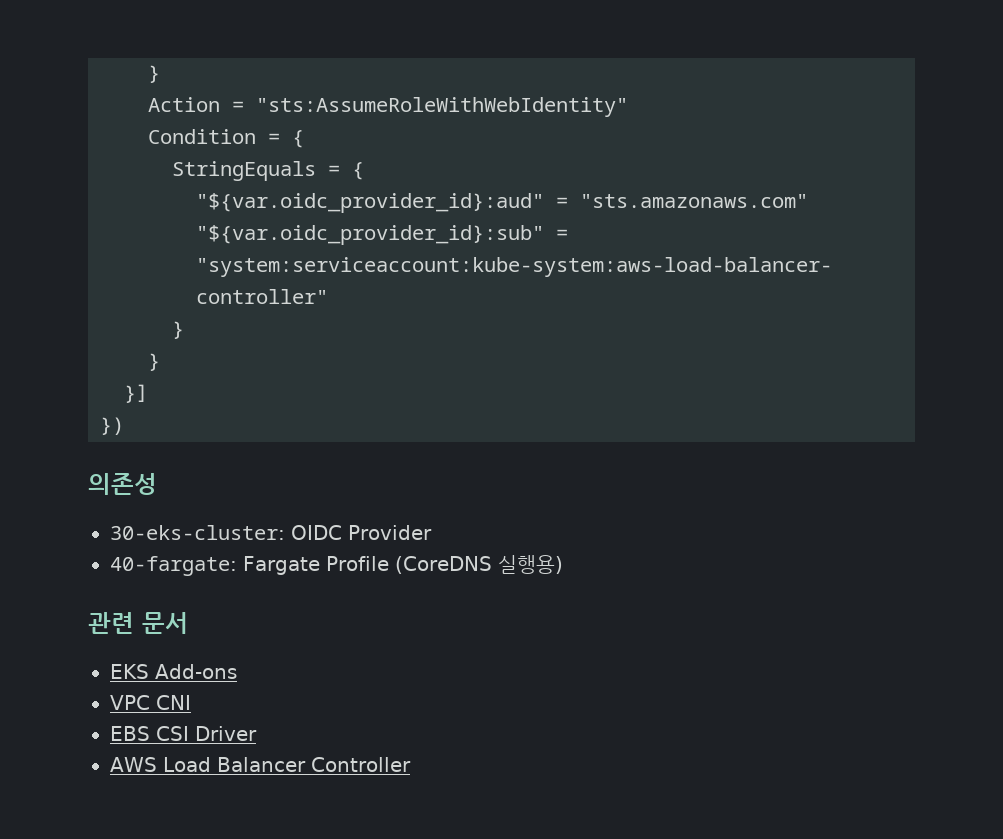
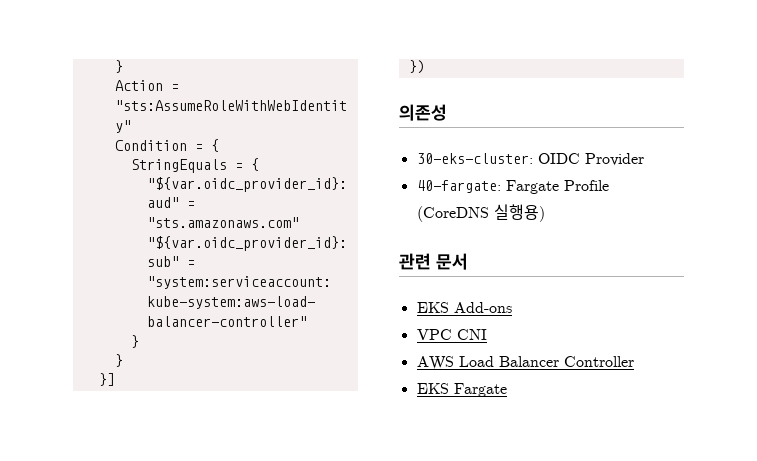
- EBS CSI Driver
+ EKS Fargate

